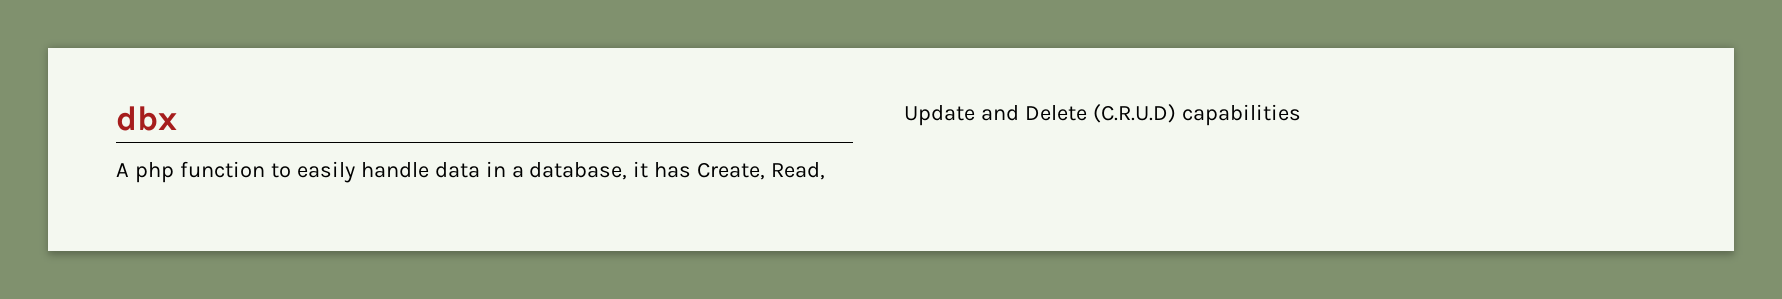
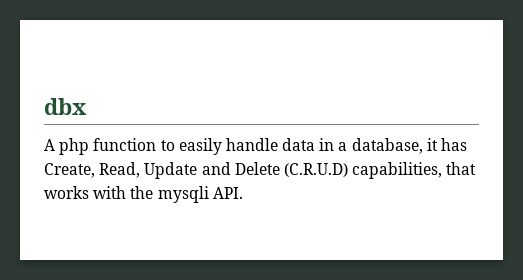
- A php function to easily handle data in a database, it has Create, Read, Update and Delete (C.R.U.D) capabilities
+ A php function to easily handle data in a database, it has Create, Read, Update and Delete (C.R.U.D) capabilities, that works with the mysqli API.

